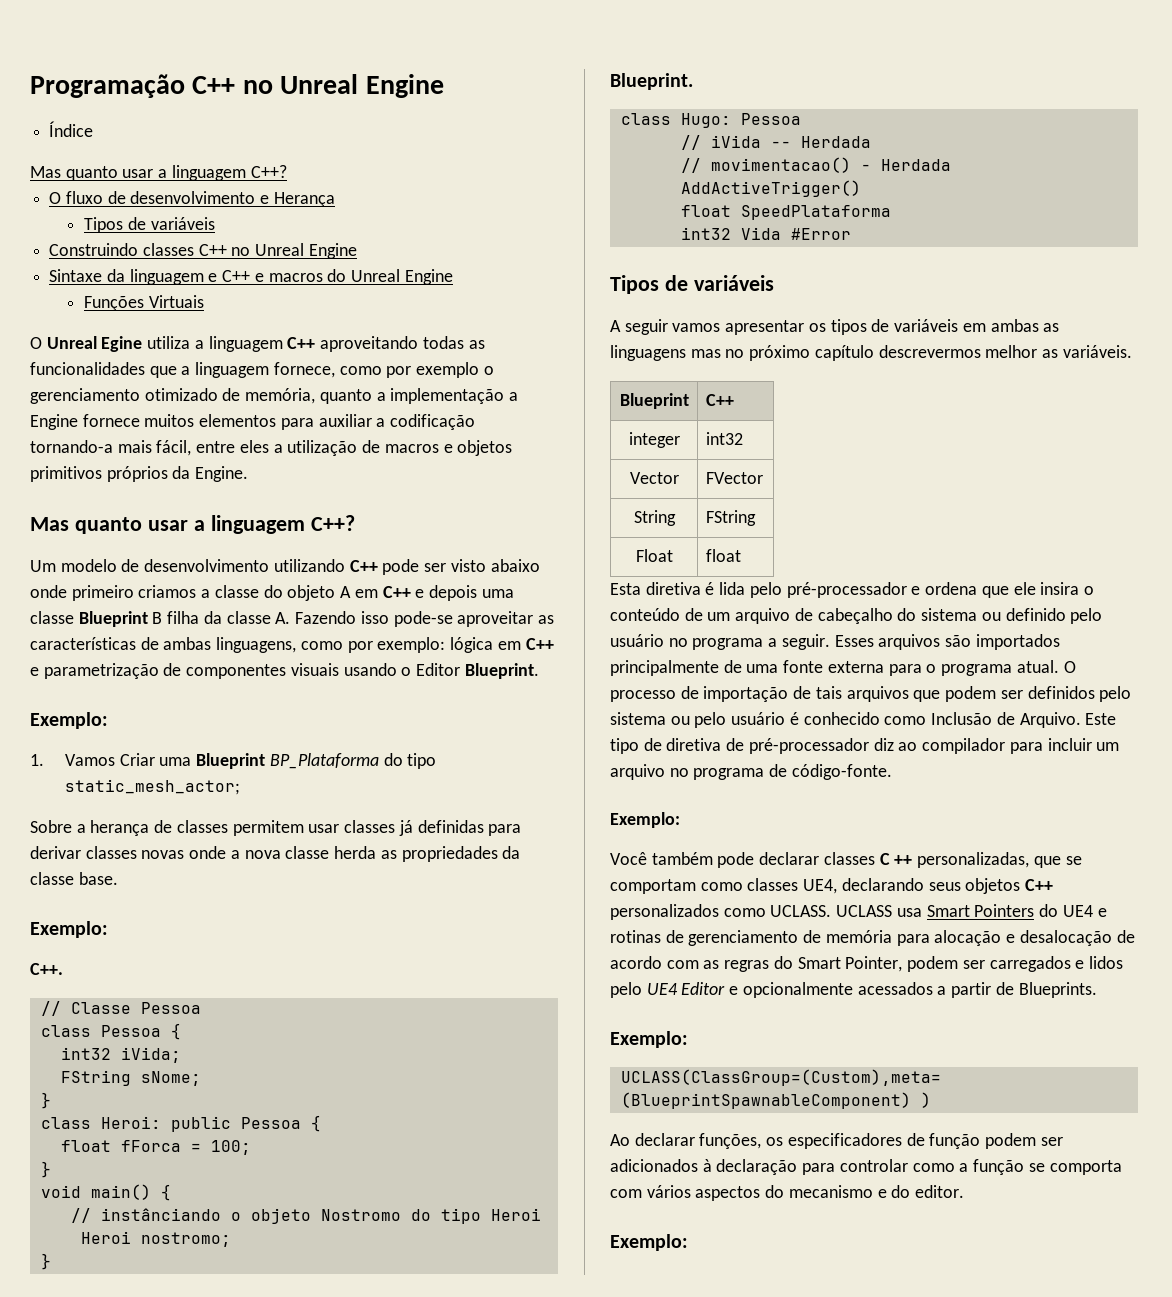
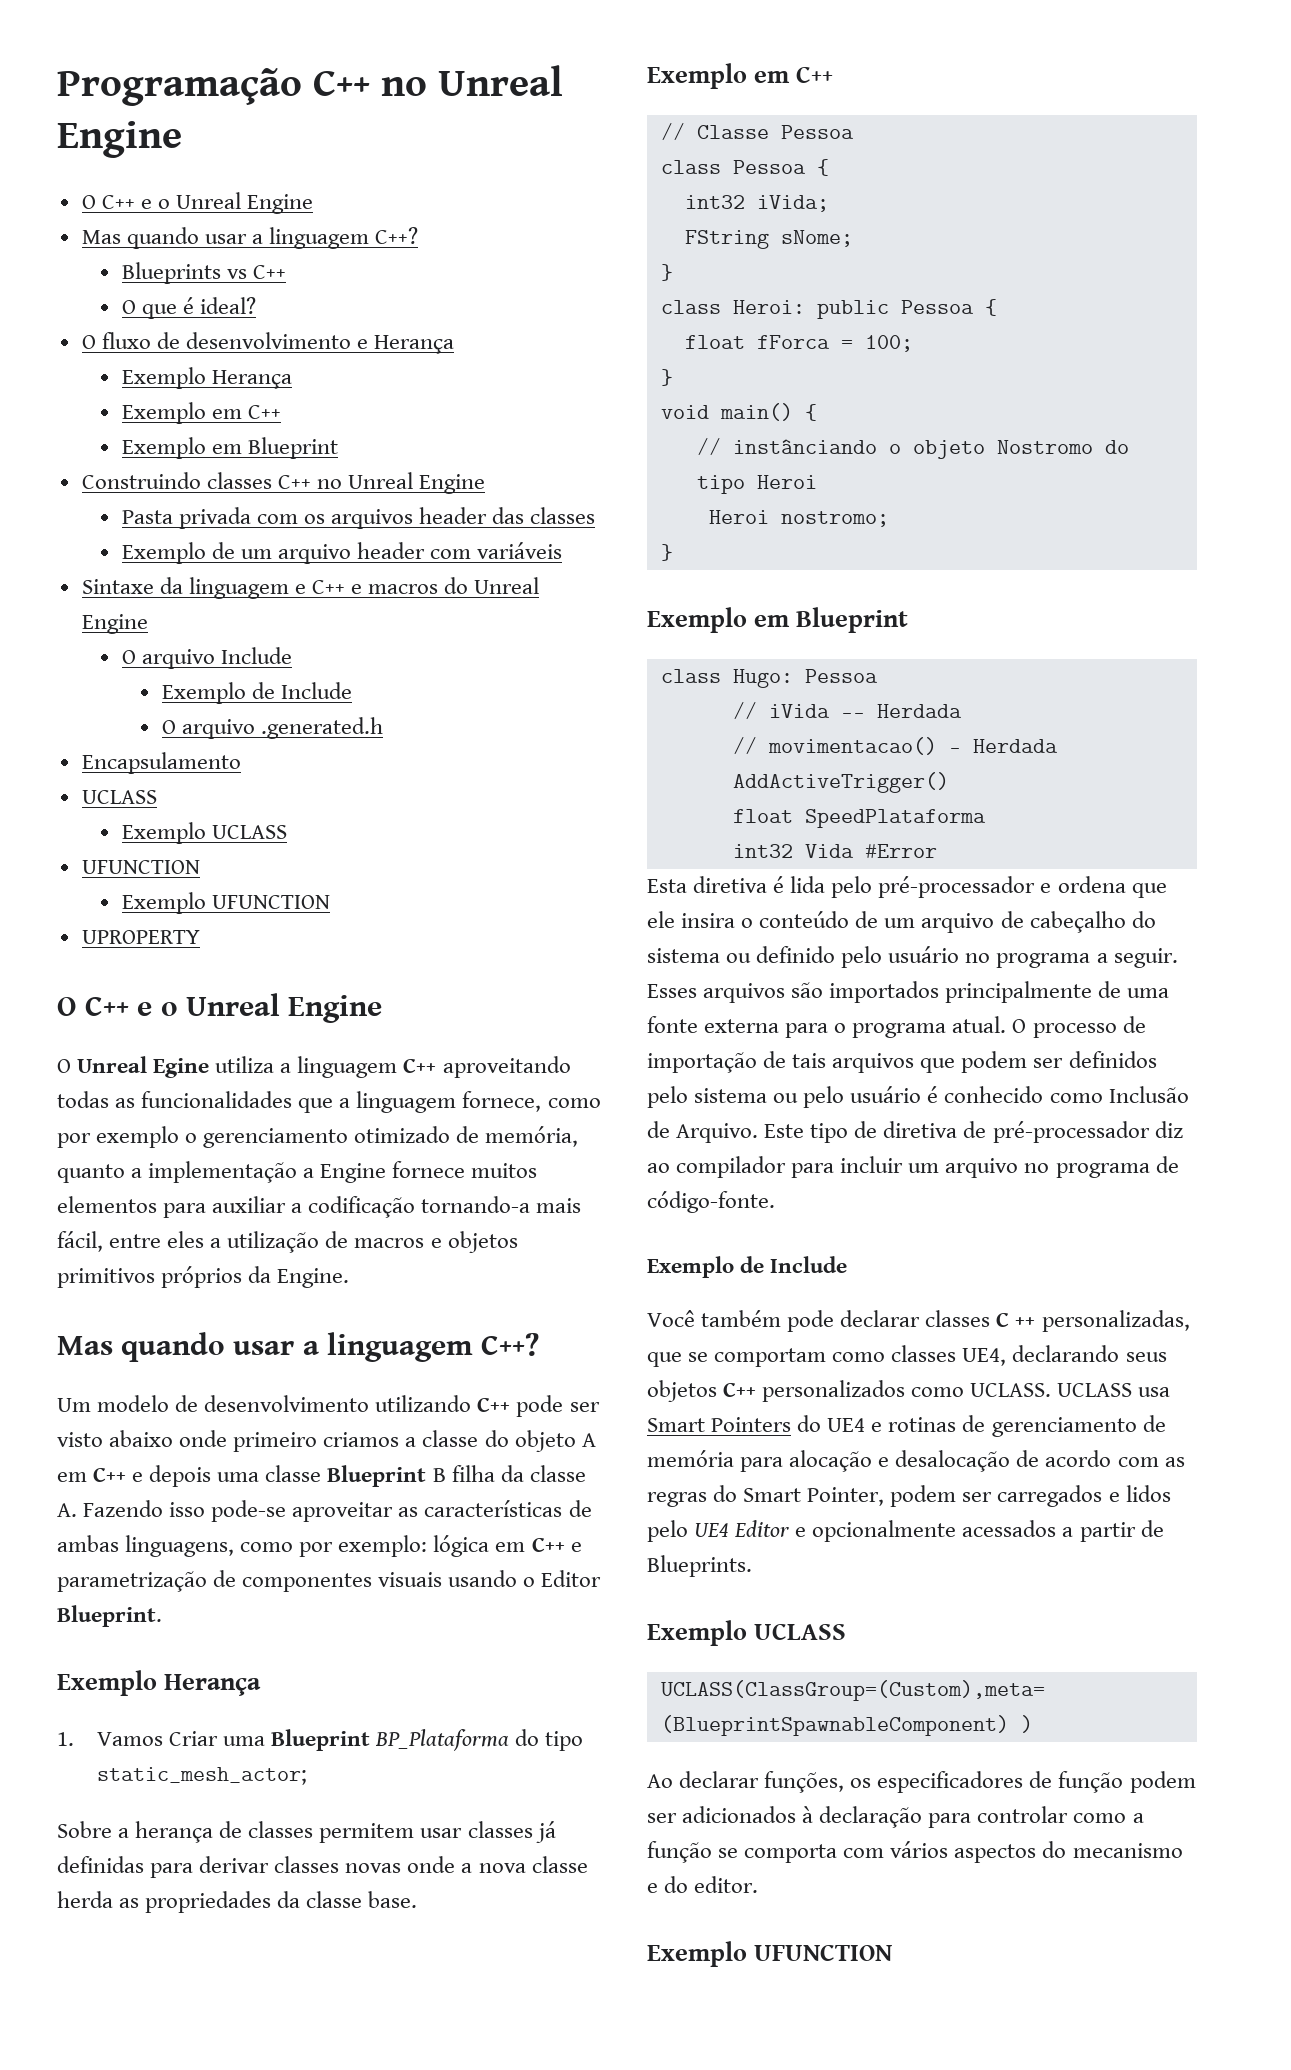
  Programação C++ no Unreal Engine
- Índice
- Mas quanto usar a linguagem C++?
+ O C++ e o Unreal Engine
+ Mas quando usar a linguagem C++?
+ Blueprints vs C++
+ O que é ideal?
  O fluxo de desenvolvimento e Herança
- Tipos de variáveis
+ Exemplo Herança
+ Exemplo em C++
+ Exemplo em Blueprint
+ Pasta privada com os arquivos header das classes
+ Exemplo de um arquivo header com variáveis
- Funções Virtuais
+ O arquivo Include
+ Exemplo de Include
+ O arquivo .generated.h
+ Encapsulamento
+ UCLASS
+ Exemplo UCLASS
+ UFUNCTION
+ Exemplo UFUNCTION
+ UPROPERTY
+ O C++ e o Unreal Engine
  O Unreal Egine utiliza a linguagem C++ aproveitando todas as funcionalidades que a linguagem fornece, como por exemplo o gerenciamento otimizado de memória, quanto a implementação a Engine fornece muitos elementos para auxiliar a codificação tornando-a mais fácil, entre eles a utilização de macros e objetos primitivos próprios da Engine.
- Mas quanto usar a linguagem C++?
+ Mas quando usar a linguagem C++?
  Um modelo de desenvolvimento utilizando C++ pode ser visto abaixo onde primeiro criamos a classe do objeto A em C++ e depois uma classe Blueprint B filha da classe A. Fazendo isso pode-se aproveitar as características de ambas linguagens, como por exemplo: lógica em C++ e parametrização de componentes visuais usando o Editor Blueprint.
- Exemplo:
+ Exemplo Herança
  Sobre a herança de classes permitem usar classes já definidas para derivar classes novas onde a nova classe herda as propriedades da classe base.
- Exemplo:
- C++.
+ Exemplo em C++
  Heroi nostromo;
  }
- Blueprint.
+ Exemplo em Blueprint
  int32 Vida #Error
- Tipos de variáveis
- A seguir vamos apresentar os tipos de variáveis em ambas as linguagens mas no próximo capítulo descrevermos melhor as variáveis.
- Blueprint | C++
- integer | int32
- Vector | FVector
- String | FString
- Float | float
  Este tipo de diretiva de pré-processador diz ao compilador para incluir um arquivo no programa de código-fonte.
- Exemplo:
+ Exemplo de Include
  UCLASS usa Smart Pointers do UE4 e rotinas de gerenciamento de memória para alocação e desalocação de acordo com as regras do Smart Pointer, podem ser carregados e lidos pelo UE4 Editor e opcionalmente acessados a partir de Blueprints.
- Exemplo:
+ Exemplo UCLASS
  Ao declarar funções, os especificadores de função podem ser adicionados à declaração para controlar como a função se comporta com vários aspectos do mecanismo e do editor.
- Exemplo:
+ Exemplo UFUNCTION

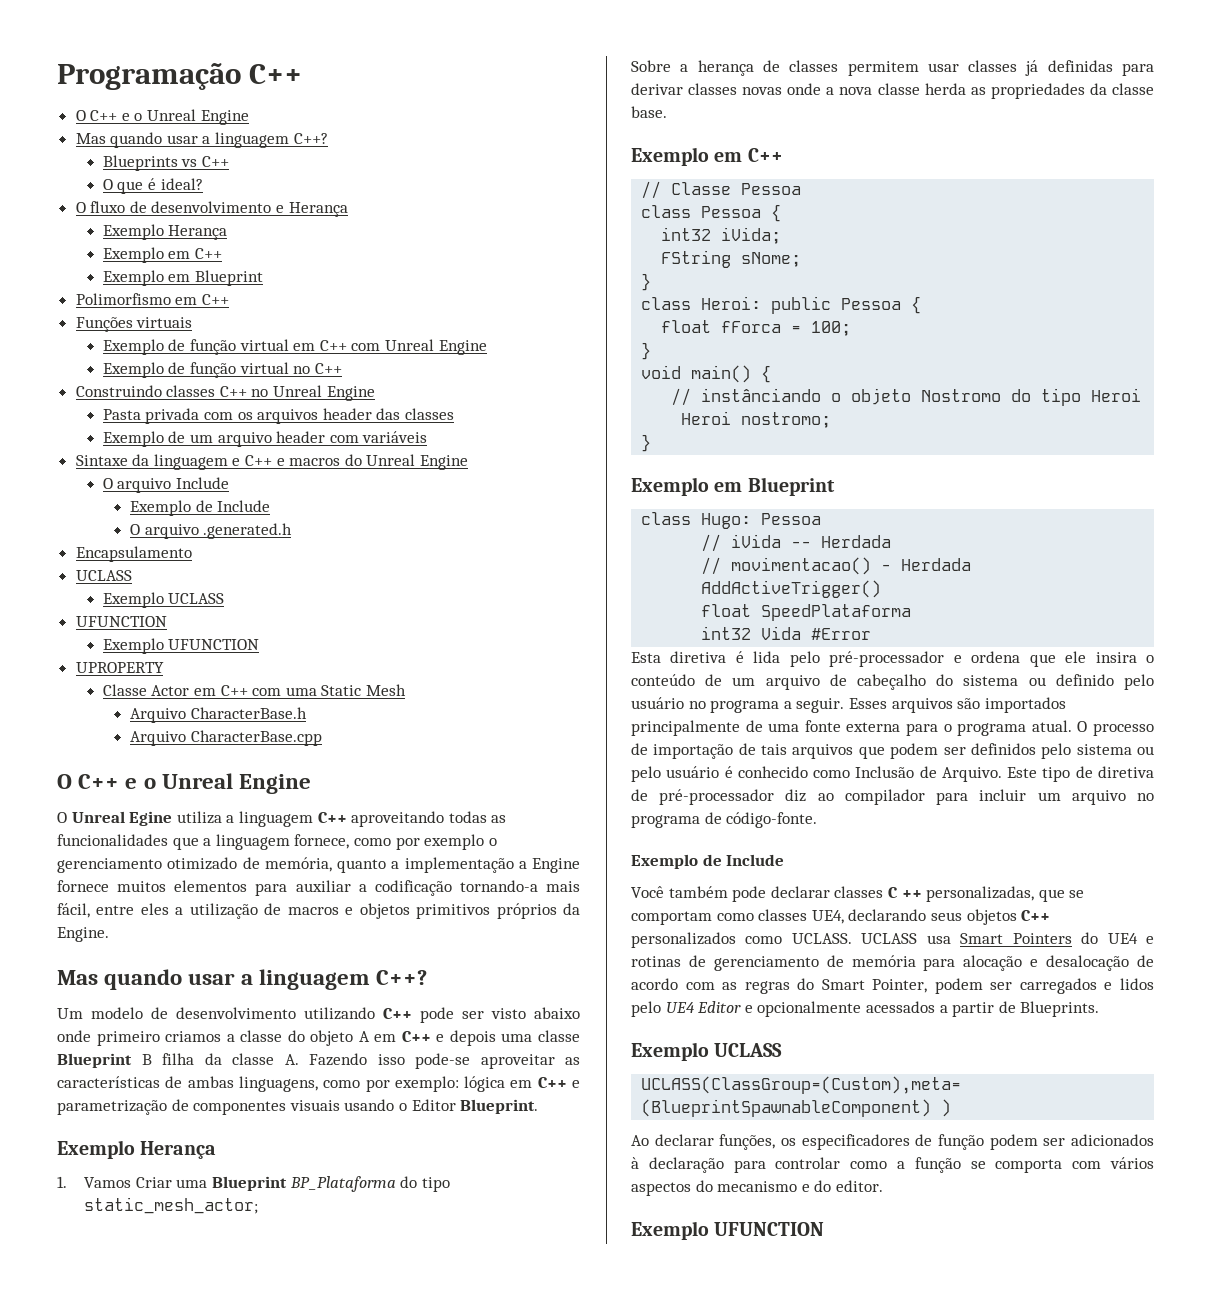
- Programação C++ no Unreal Engine
+ Programação C++
+ Polimorfismo em C++
+ Funções virtuais
+ Exemplo de função virtual em C++ com Unreal Engine
+ Exemplo de função virtual no C++
+ Classe Actor em C++ com uma Static Mesh
+ Arquivo CharacterBase.h
+ Arquivo CharacterBase.cpp

